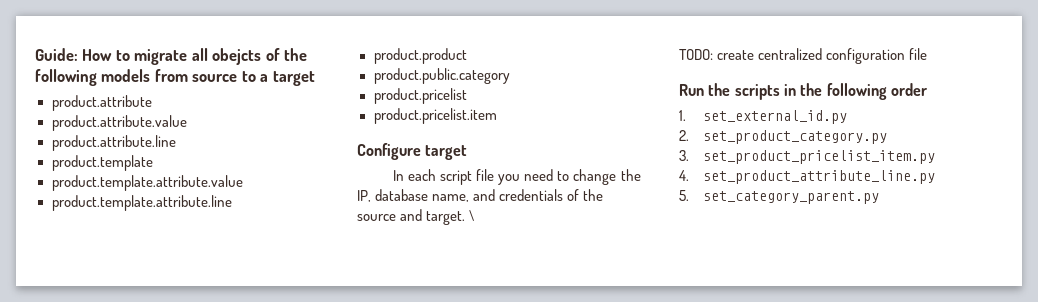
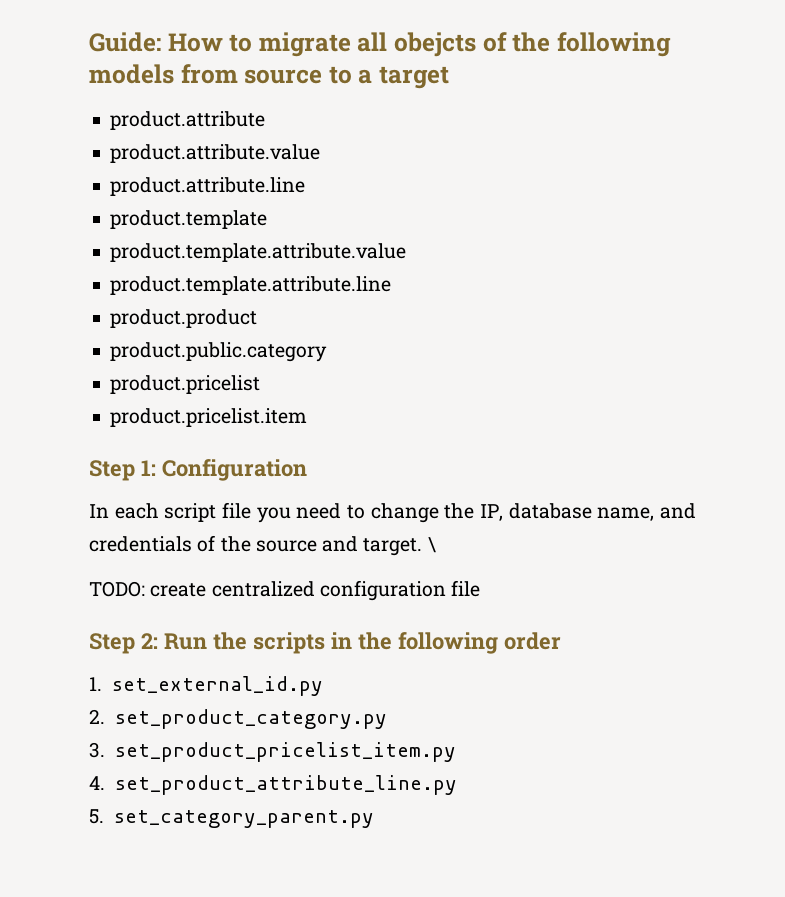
- Configure target
+ Step 1: Configuration
- Run the scripts in the following order
+ Step 2: Run the scripts in the following order

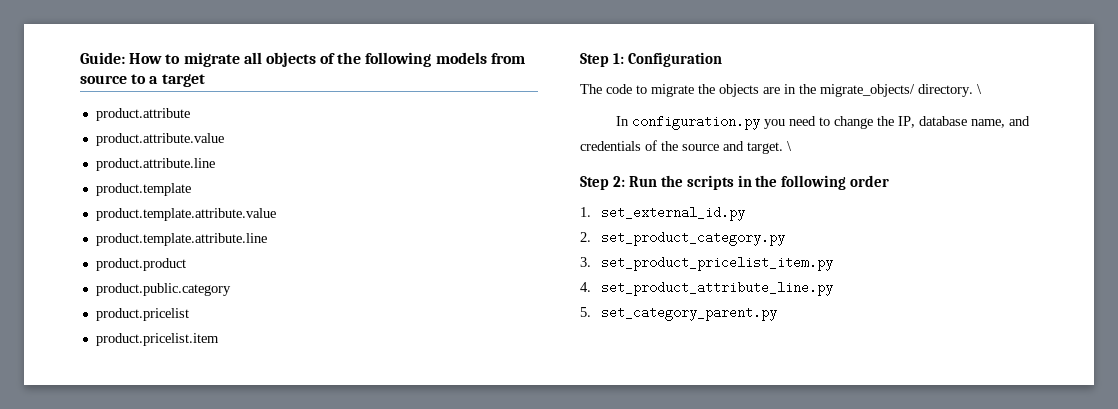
- Guide: How to migrate all obejcts of the following models from source to a target
+ Guide: How to migrate all objects of the following models from source to a target
- In each script file you need to change the IP, database name, and credentials of the source and target.
+ The code to migrate the objects are in the migrate_objects/ directory. \
+ In configuration.py you need to change the IP, database name, and credentials of the source and target.
- TODO: create centralized configuration file

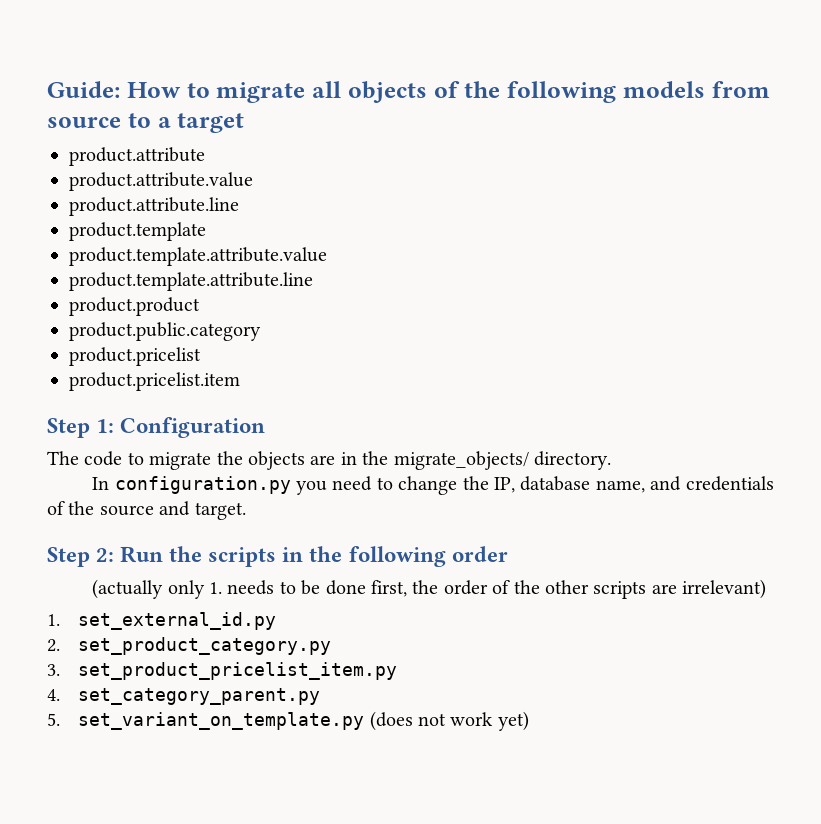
- The code to migrate the objects are in the migrate_objects/ directory. \
+ The code to migrate the objects are in the migrate_objects/ directory.
- In configuration.py you need to change the IP, database name, and credentials of the source and target. \
+ In configuration.py you need to change the IP, database name, and credentials of the source and target.
+ (actually only 1. needs to be done first, the order of the other scripts are irrelevant)
- 4. set_product_attribute_line.py
+ 4. set_category_parent.py
- 5. set_category_parent.py
+ 5. set_variant_on_template.py (does not work yet)

